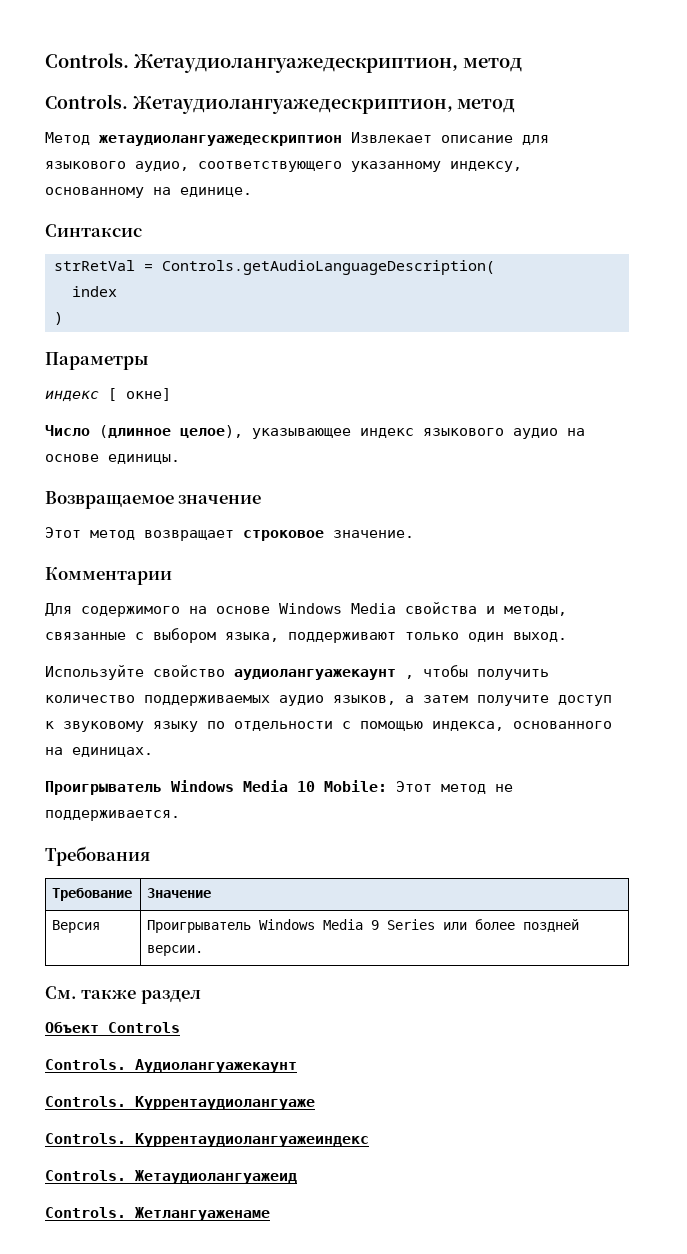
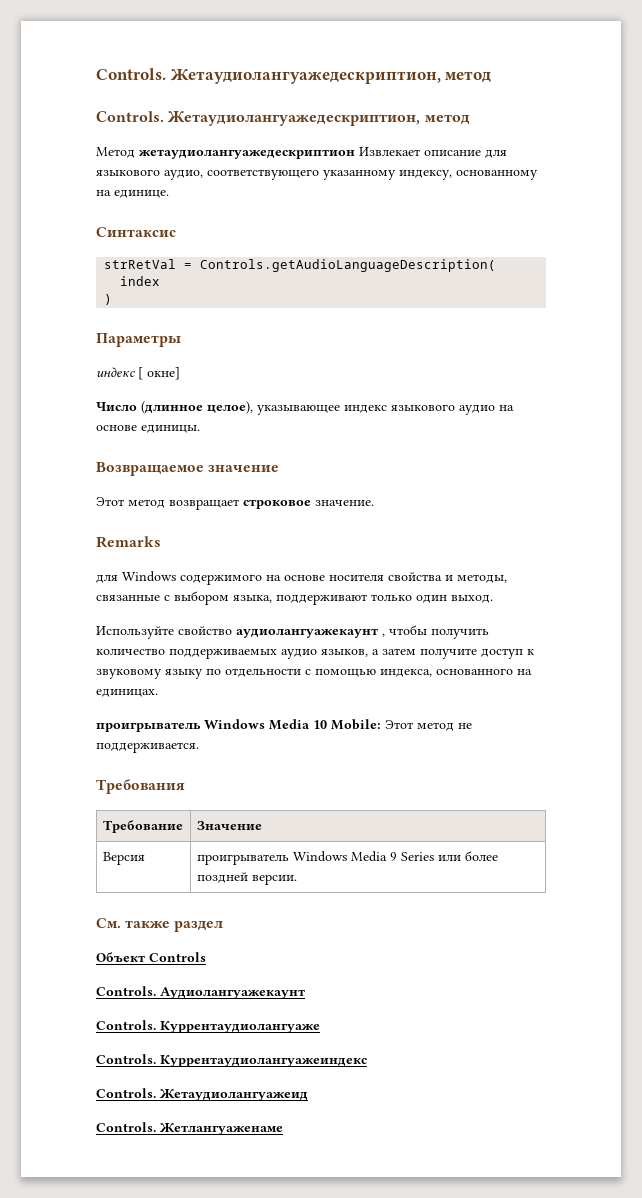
- Комментарии
- Для содержимого на основе Windows Media свойства и методы, связанные с выбором языка, поддерживают только один выход.
+ Remarks
+ для Windows содержимого на основе носителя свойства и методы, связанные с выбором языка, поддерживают только один выход.
- Проигрыватель Windows Media 10 Mobile: Этот метод не поддерживается.
+ проигрыватель Windows Media 10 Mobile: Этот метод не поддерживается.
- Версия | Проигрыватель Windows Media 9 Series или более поздней версии.
+ Версия | проигрыватель Windows Media 9 Series или более поздней версии.

